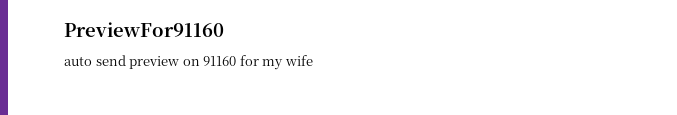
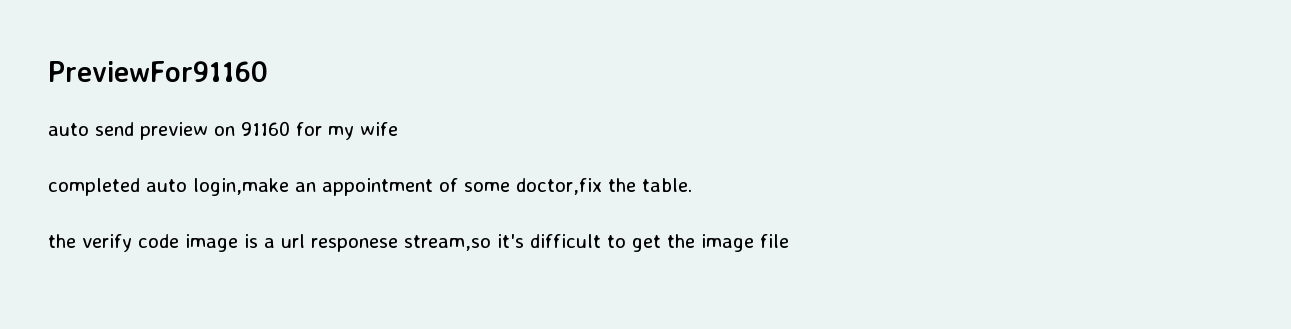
+ completed auto login,make an appointment of some doctor,fix the table.
+ the verify code image is a url responese stream,so it's difficult to get the image file

